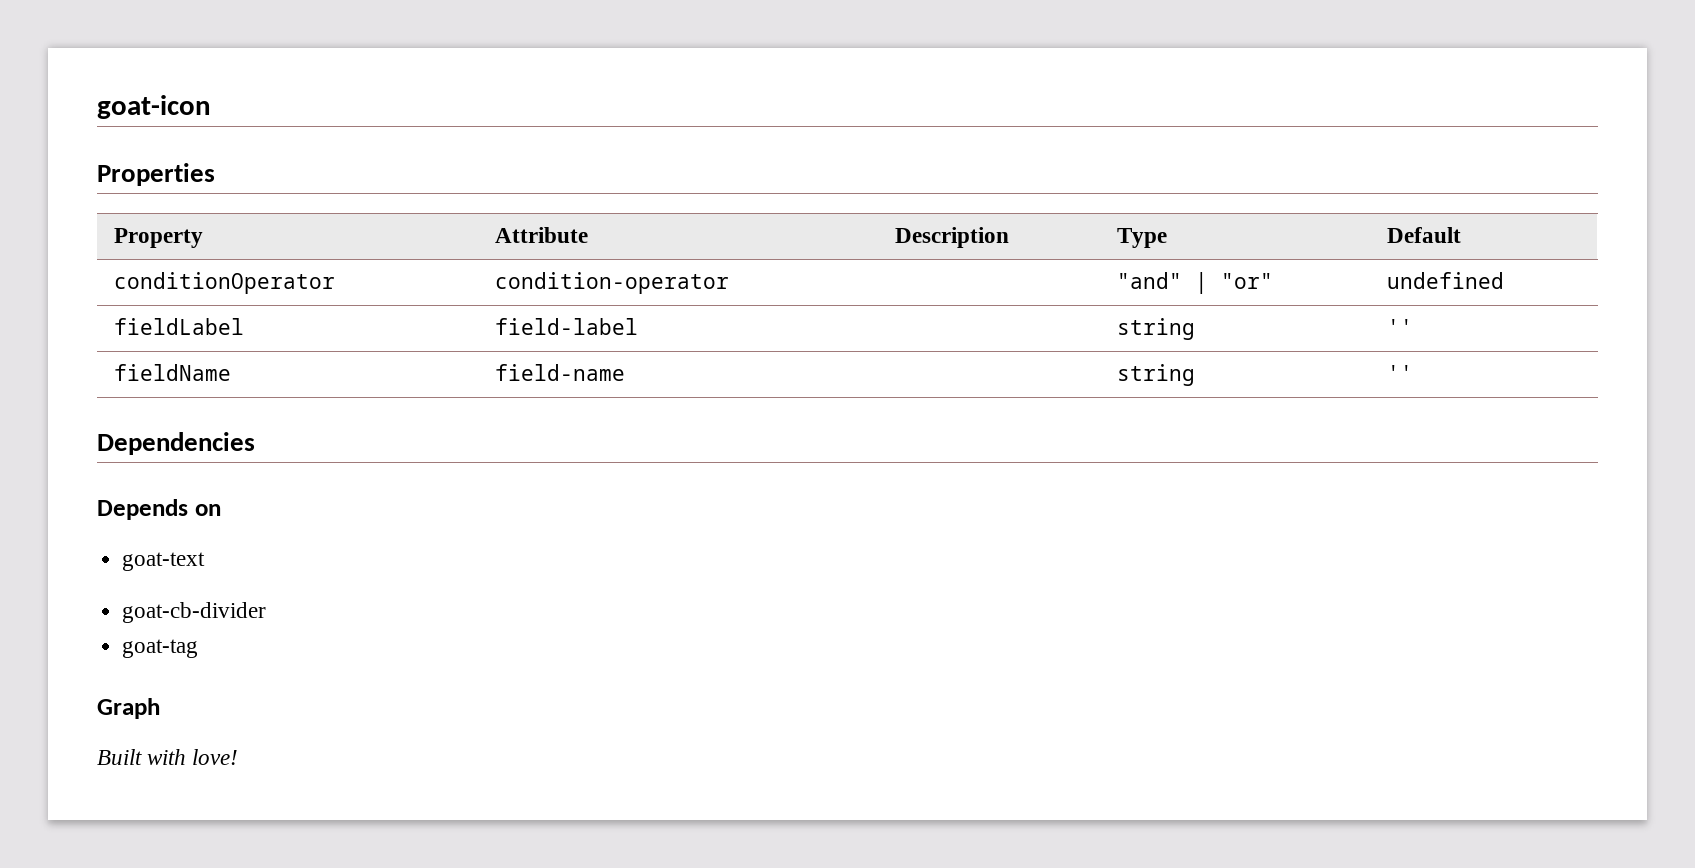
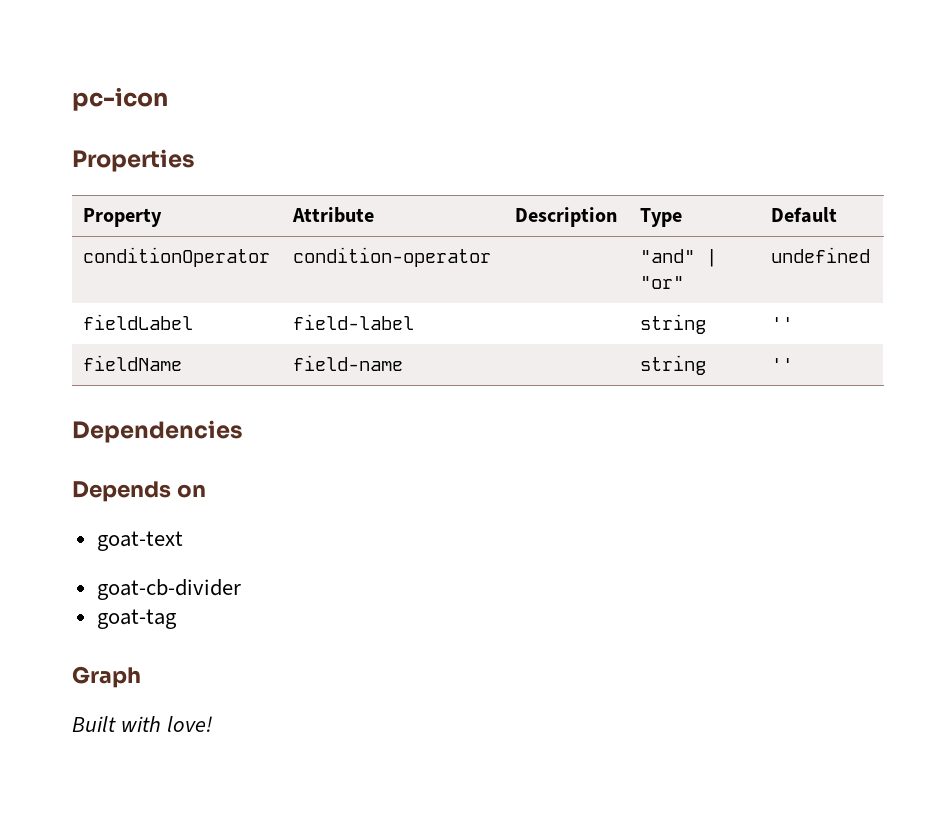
- goat-icon
+ pc-icon

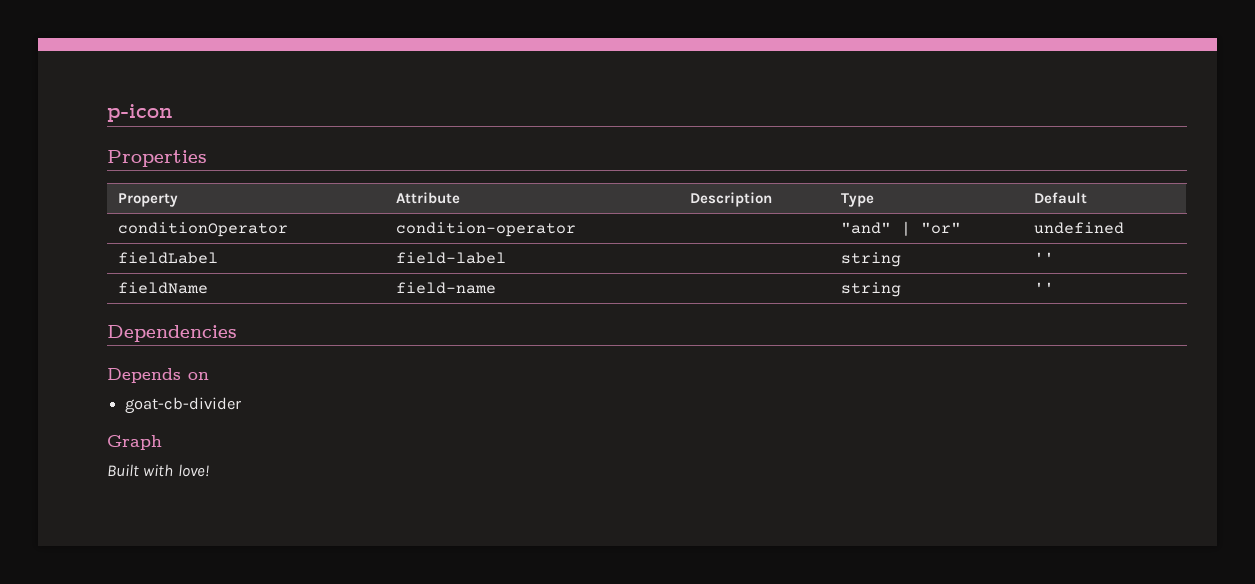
- pc-icon
+ p-icon
- goat-text
- goat-tag

